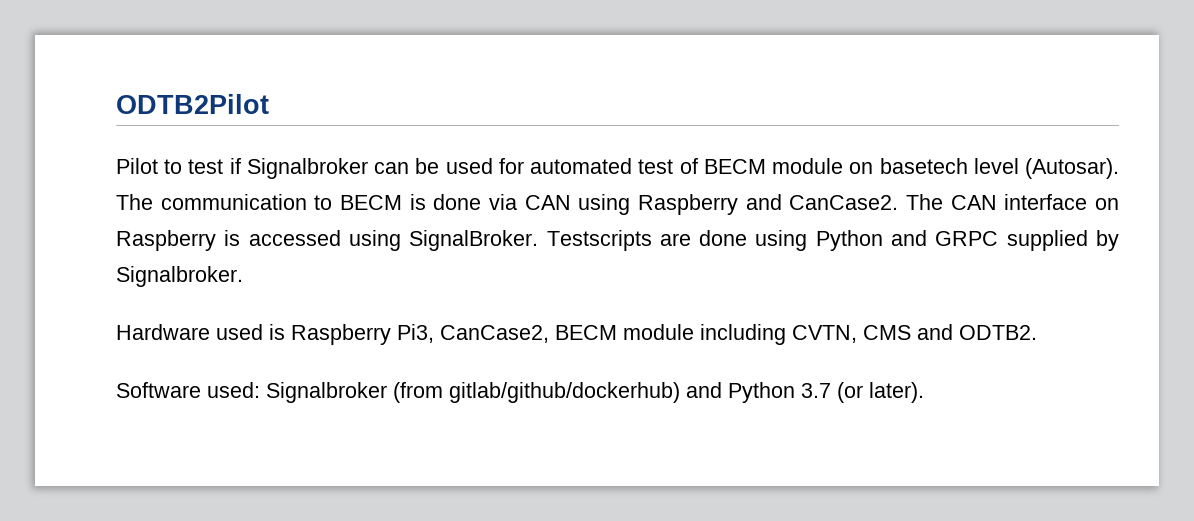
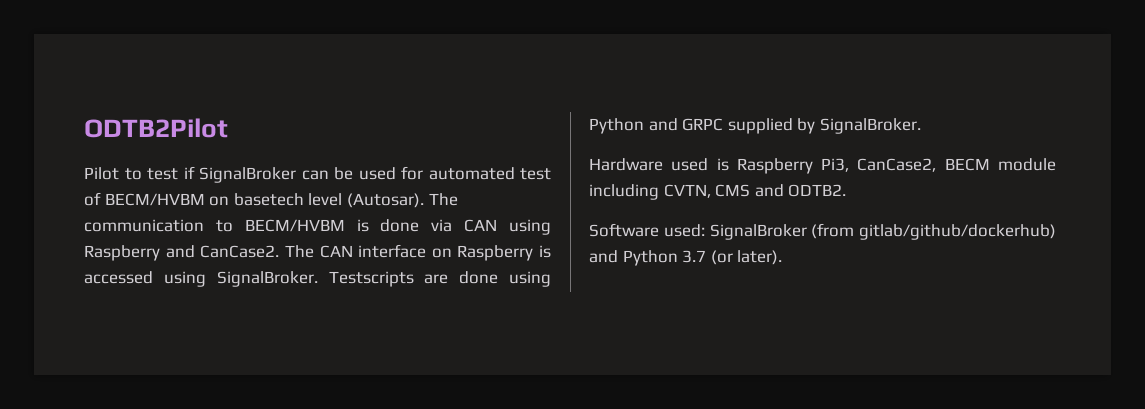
- Pilot to test if Signalbroker can be used for automated test of BECM module on basetech level (Autosar).
+ Pilot to test if SignalBroker can be used for automated test of BECM/HVBM on basetech level (Autosar).
- The communication to BECM is done via CAN using Raspberry and CanCase2.
+ The communication to BECM/HVBM is done via CAN using Raspberry and CanCase2.
- Testscripts are done using Python and GRPC supplied by Signalbroker.
+ Testscripts are done using Python and GRPC supplied by SignalBroker.
- Software used: Signalbroker (from gitlab/github/dockerhub) and Python 3.7 (or later).
+ Software used: SignalBroker (from gitlab/github/dockerhub) and Python 3.7 (or later).

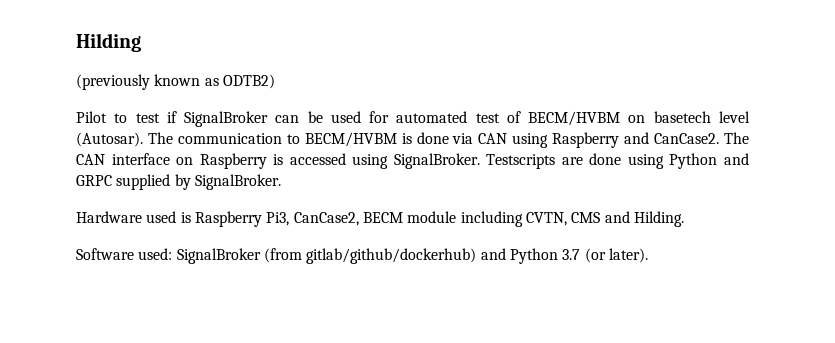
- ODTB2Pilot
+ Hilding
+ (previously known as ODTB2)
- Hardware used is Raspberry Pi3, CanCase2, BECM module including CVTN, CMS and ODTB2.
+ Hardware used is Raspberry Pi3, CanCase2, BECM module including CVTN, CMS and Hilding.

